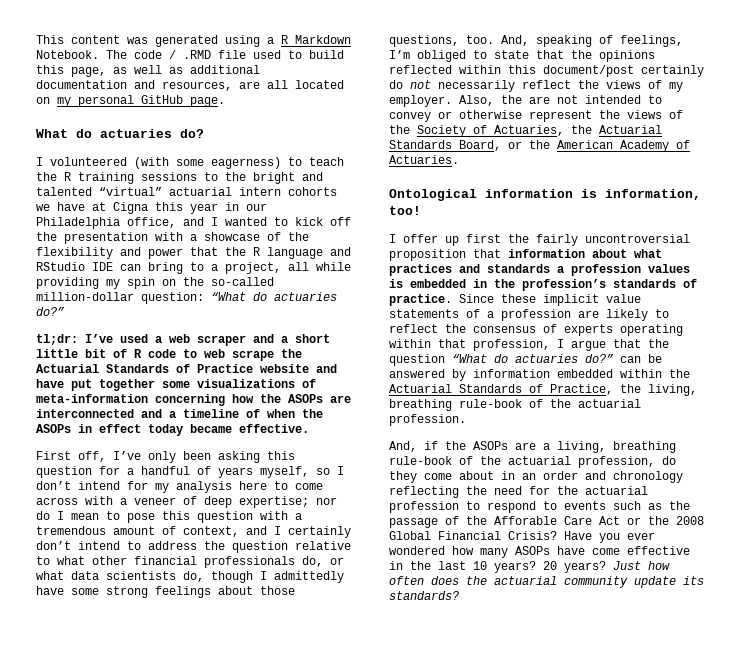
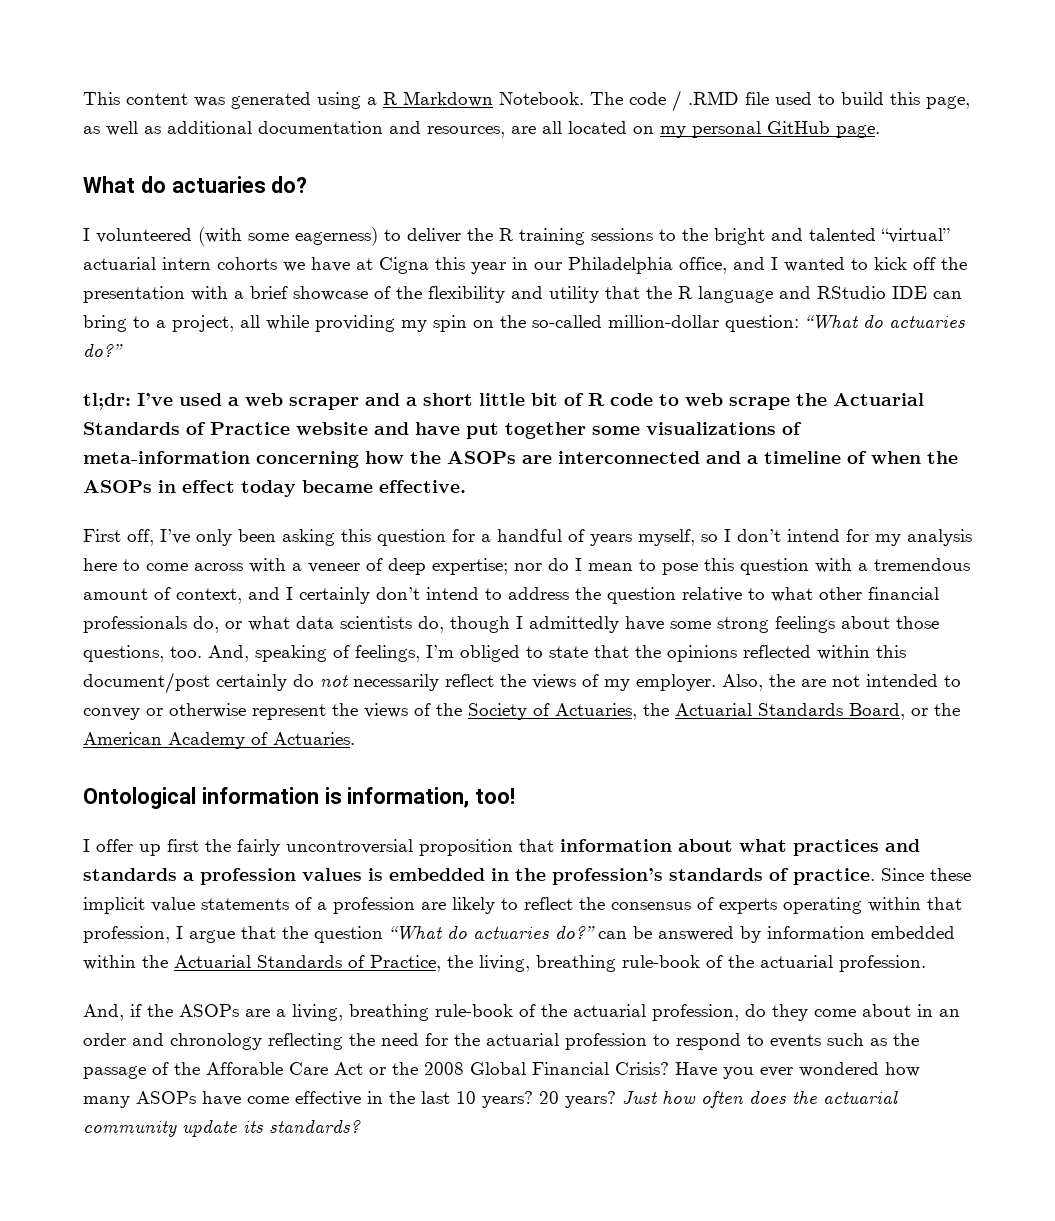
- I volunteered (with some eagerness) to teach the R training sessions to the bright and talented “virtual” actuarial intern cohorts we have at Cigna this year in our Philadelphia office, and I wanted to kick off the presentation with a showcase of the flexibility and power that the R language and RStudio IDE can bring to a project, all while providing my spin on the so-called million-dollar question:
+ I volunteered (with some eagerness) to deliver the R training sessions to the bright and talented “virtual” actuarial intern cohorts we have at Cigna this year in our Philadelphia office, and I wanted to kick off the presentation with a brief showcase of the flexibility and utility that the R language and RStudio IDE can bring to a project, all while providing my spin on the so-called million-dollar question:

